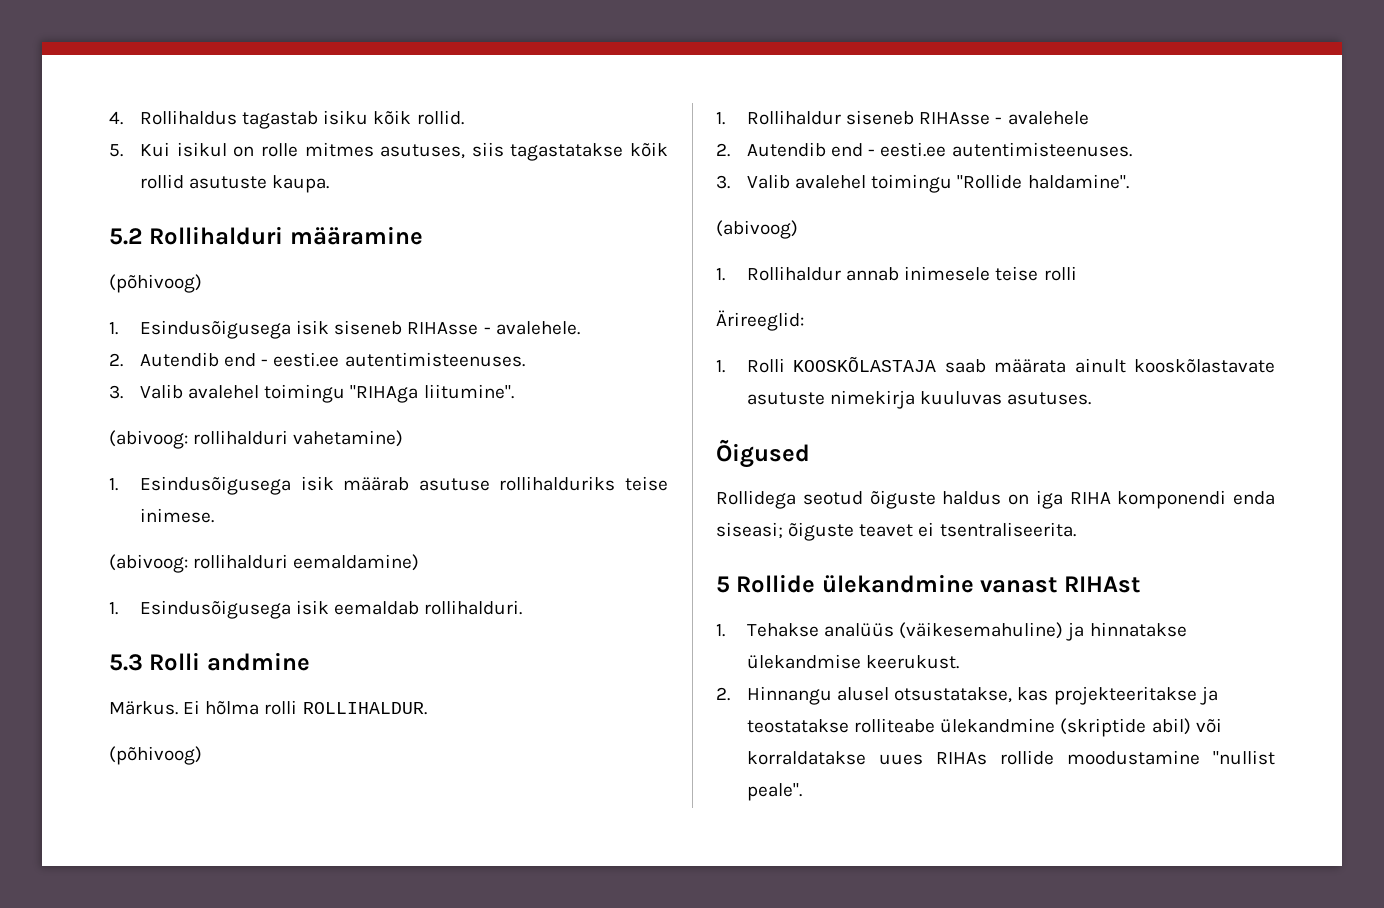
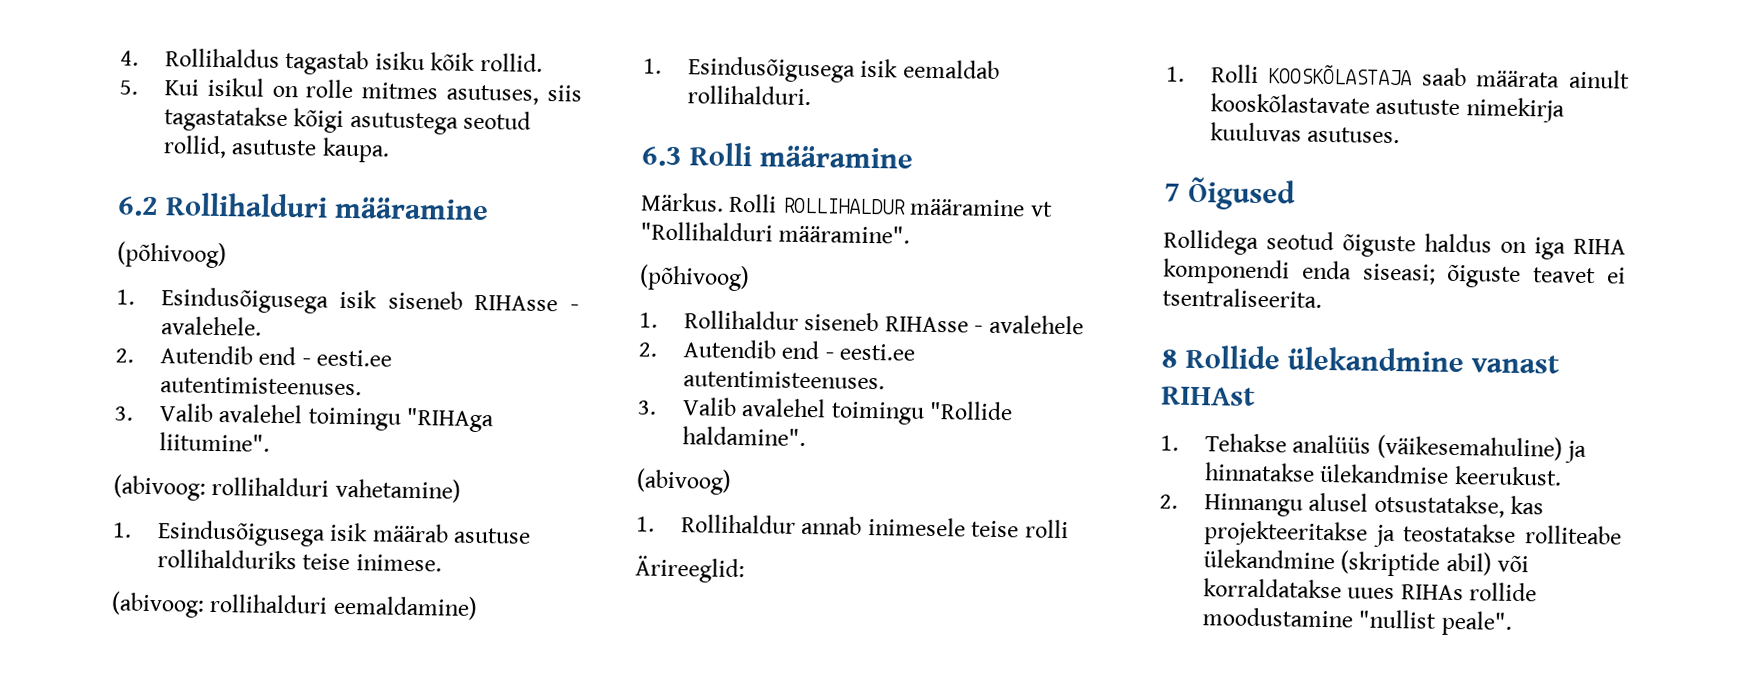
- 5. Kui isikul on rolle mitmes asutuses, siis tagastatakse kõik rollid asutuste kaupa.
+ 5. Kui isikul on rolle mitmes asutuses, siis tagastatakse kõigi asutustega seotud rollid, asutuste kaupa.
- 5.2 Rollihalduri määramine
+ 6.2 Rollihalduri määramine
- 5.3 Rolli andmine
- Märkus. Ei hõlma rolli ROLLIHALDUR.
+ 6.3 Rolli määramine
+ Märkus. Rolli ROLLIHALDUR määramine vt "Rollihalduri määramine".
- Õigused
+ 7 Õigused
- 5 Rollide ülekandmine vanast RIHAst
+ 8 Rollide ülekandmine vanast RIHAst

